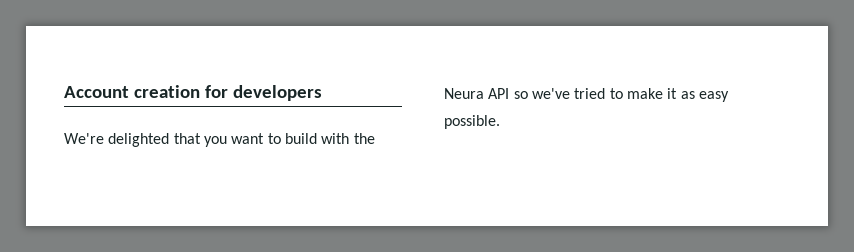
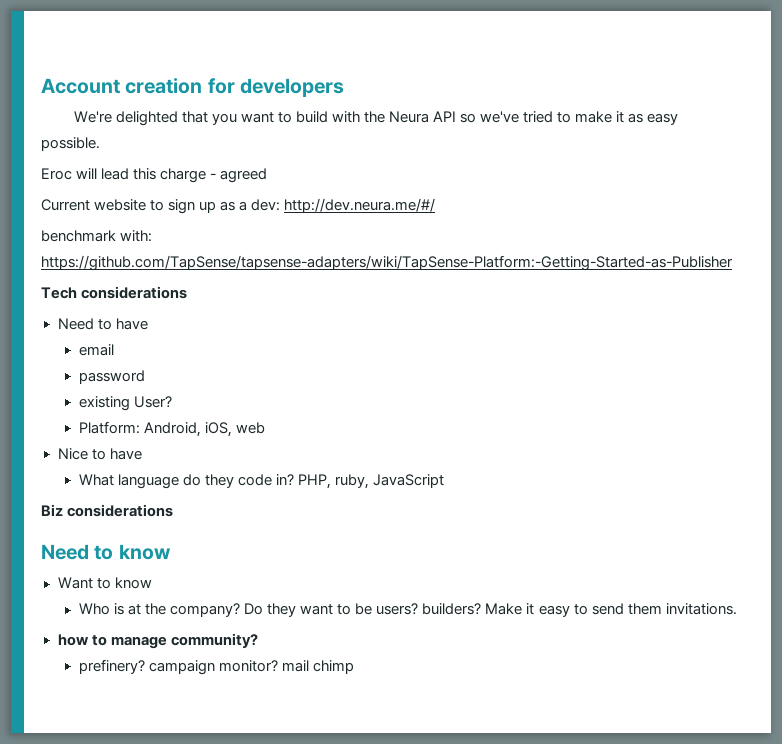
+ Eroc will lead this charge - agreed
+ Current website to sign up as a dev: http://dev.neura.me/#/
+ benchmark with: https://github.com/TapSense/tapsense-adapters/wiki/TapSense-Platform:-Getting-Started-as-Publisher
+ Tech considerations
+ Need to have
+ email
+ password
+ existing User?
+ Platform: Android, iOS, web
+ Nice to have
+ What language do they code in? PHP, ruby, JavaScript
+ Biz considerations
+ Need to know
+ Want to know
+ Who is at the company? Do they want to be users? builders? Make it easy to send them invitations.
+ how to manage community?
+ prefinery? campaign monitor? mail chimp

